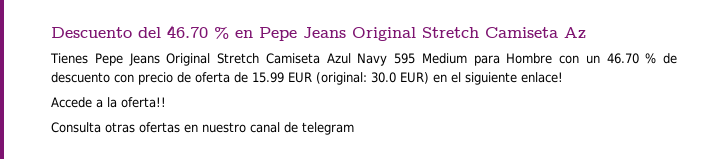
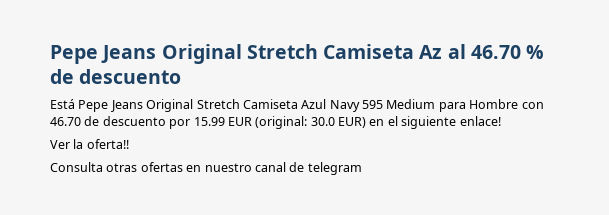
- Descuento del 46.70 % en Pepe Jeans Original Stretch Camiseta Az
- Tienes Pepe Jeans Original Stretch Camiseta Azul Navy 595 Medium para Hombre con un 46.70 % de descuento con precio de oferta de 15.99 EUR (original: 30.0 EUR) en el siguiente enlace!
+ Pepe Jeans Original Stretch Camiseta Az al 46.70 % de descuento
+ Está Pepe Jeans Original Stretch Camiseta Azul Navy 595 Medium para Hombre con 46.70 de descuento por 15.99 EUR (original: 30.0 EUR) en el siguiente enlace!
- Accede a la oferta!!
+ Ver la oferta!!

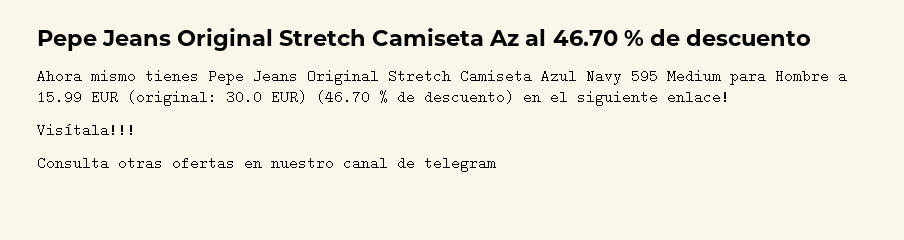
- Está Pepe Jeans Original Stretch Camiseta Azul Navy 595 Medium para Hombre con 46.70 de descuento por 15.99 EUR (original: 30.0 EUR) en el siguiente enlace!
+ Ahora mismo tienes Pepe Jeans Original Stretch Camiseta Azul Navy 595 Medium para Hombre a 15.99 EUR (original: 30.0 EUR) (46.70 % de descuento) en el siguiente enlace!
- Ver la oferta!!
+ Visítala!!!

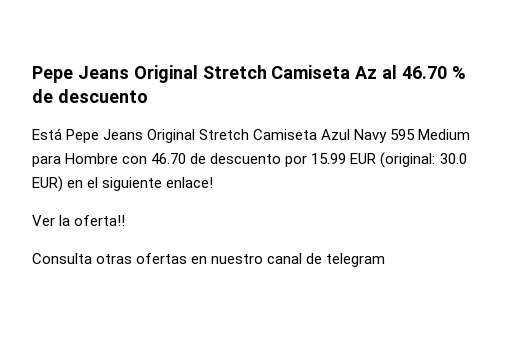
- Ahora mismo tienes Pepe Jeans Original Stretch Camiseta Azul Navy 595 Medium para Hombre a 15.99 EUR (original: 30.0 EUR) (46.70 % de descuento) en el siguiente enlace!
+ Está Pepe Jeans Original Stretch Camiseta Azul Navy 595 Medium para Hombre con 46.70 de descuento por 15.99 EUR (original: 30.0 EUR) en el siguiente enlace!
- Visítala!!!
+ Ver la oferta!!

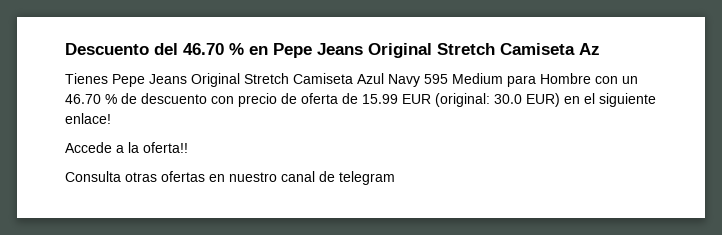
- Pepe Jeans Original Stretch Camiseta Az al 46.70 % de descuento
- Está Pepe Jeans Original Stretch Camiseta Azul Navy 595 Medium para Hombre con 46.70 de descuento por 15.99 EUR (original: 30.0 EUR) en el siguiente enlace!
+ Descuento del 46.70 % en Pepe Jeans Original Stretch Camiseta Az
+ Tienes Pepe Jeans Original Stretch Camiseta Azul Navy 595 Medium para Hombre con un 46.70 % de descuento con precio de oferta de 15.99 EUR (original: 30.0 EUR) en el siguiente enlace!
- Ver la oferta!!
+ Accede a la oferta!!

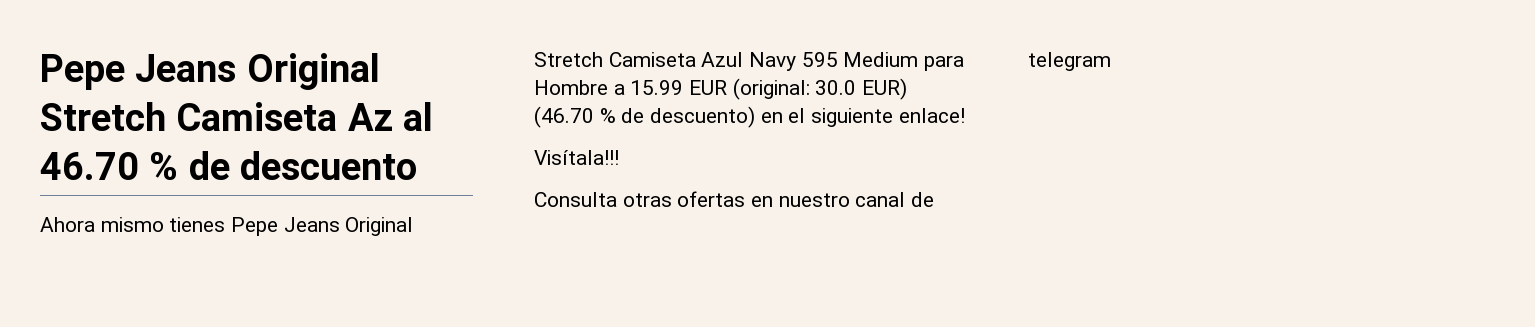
- Descuento del 46.70 % en Pepe Jeans Original Stretch Camiseta Az
- Tienes Pepe Jeans Original Stretch Camiseta Azul Navy 595 Medium para Hombre con un 46.70 % de descuento con precio de oferta de 15.99 EUR (original: 30.0 EUR) en el siguiente enlace!
+ Pepe Jeans Original Stretch Camiseta Az al 46.70 % de descuento
+ Ahora mismo tienes Pepe Jeans Original Stretch Camiseta Azul Navy 595 Medium para Hombre a 15.99 EUR (original: 30.0 EUR) (46.70 % de descuento) en el siguiente enlace!
- Accede a la oferta!!
+ Visítala!!!

